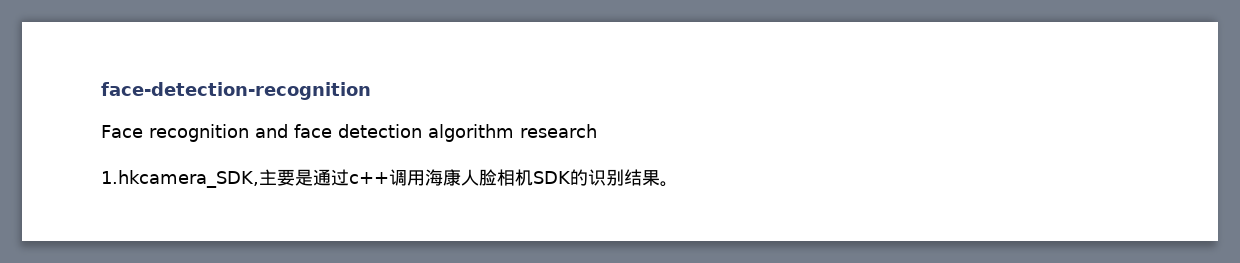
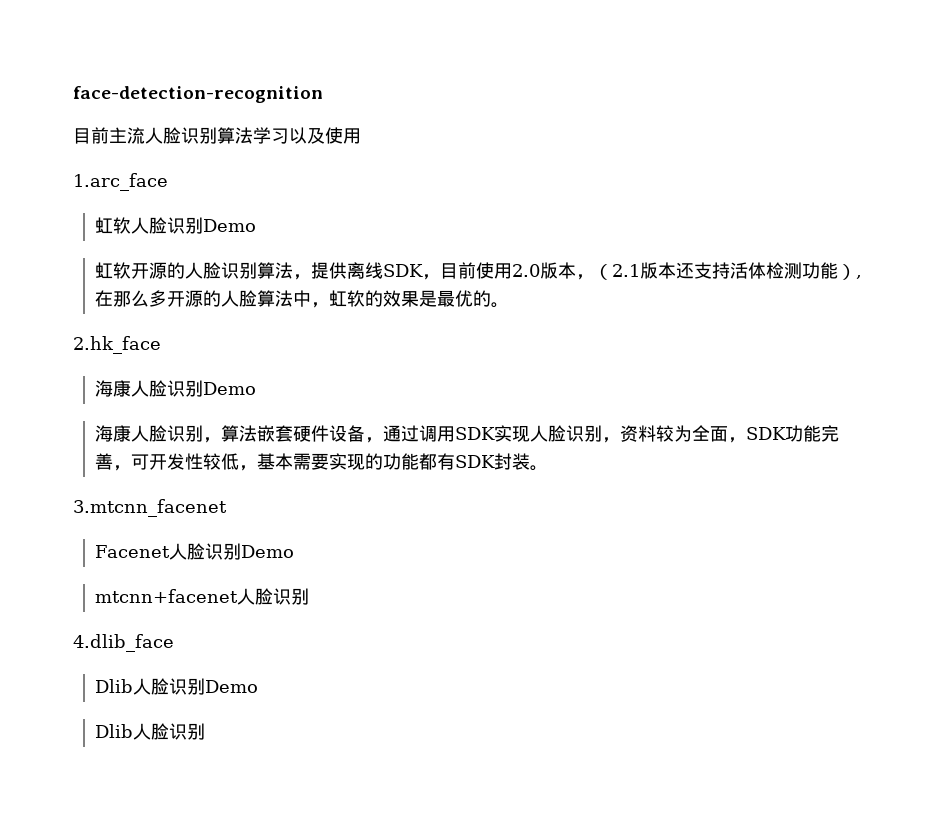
- Face recognition and face detection algorithm research
- 1.hkcamera_SDK,主要是通过c++调用海康人脸相机SDK的识别结果。
+ 目前主流人脸识别算法学习以及使用
+ 1.arc_face
+ 虹软人脸识别Demo
+ 虹软开源的人脸识别算法，提供离线SDK，目前使用2.0版本，（2.1版本还支持活体检测功能）,在那么多开源的人脸算法中，虹软的效果是最优的。
+ 2.hk_face
+ 海康人脸识别Demo
+ 海康人脸识别，算法嵌套硬件设备，通过调用SDK实现人脸识别，资料较为全面，SDK功能完善，可开发性较低，基本需要实现的功能都有SDK封装。
+ 3.mtcnn_facenet
+ Facenet人脸识别Demo
+ mtcnn+facenet人脸识别
+ 4.dlib_face
+ Dlib人脸识别Demo
+ Dlib人脸识别

